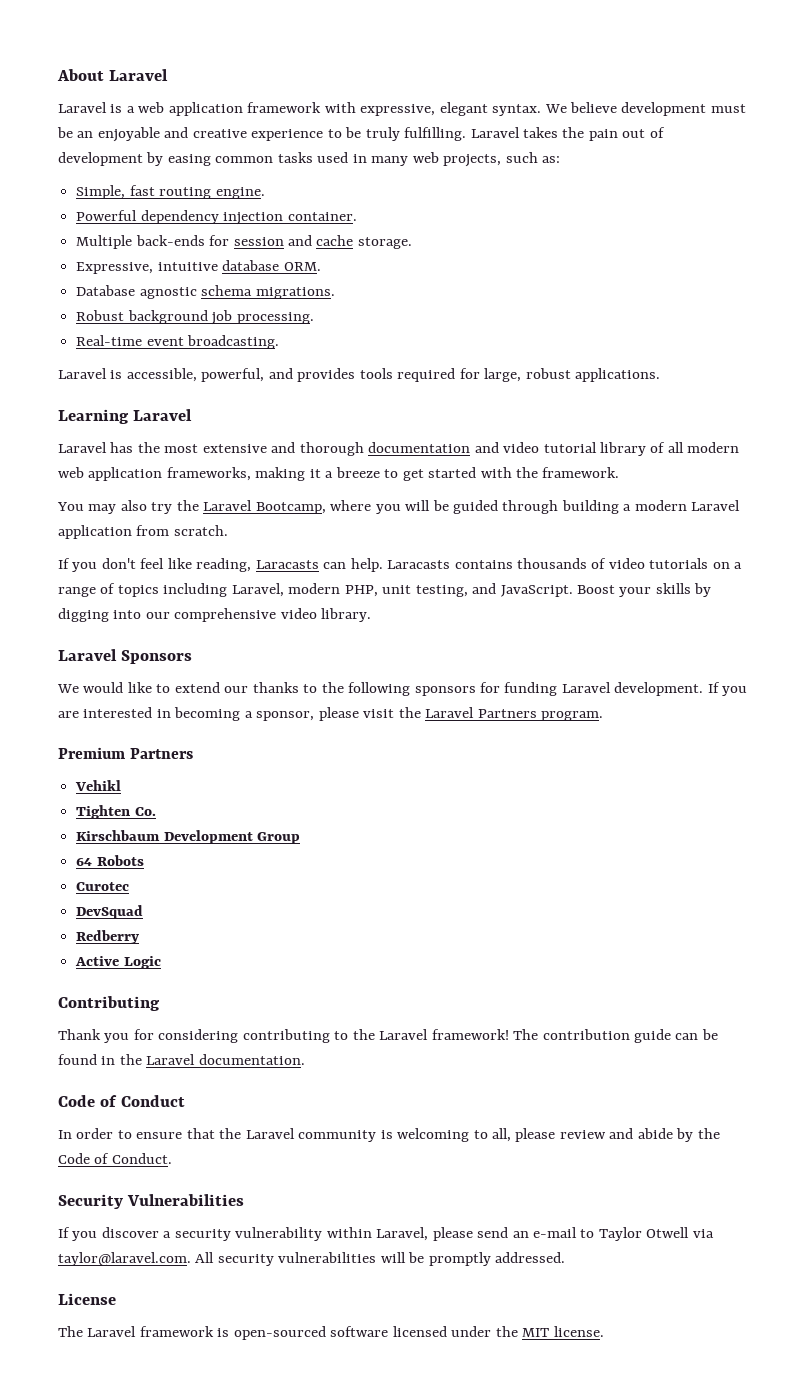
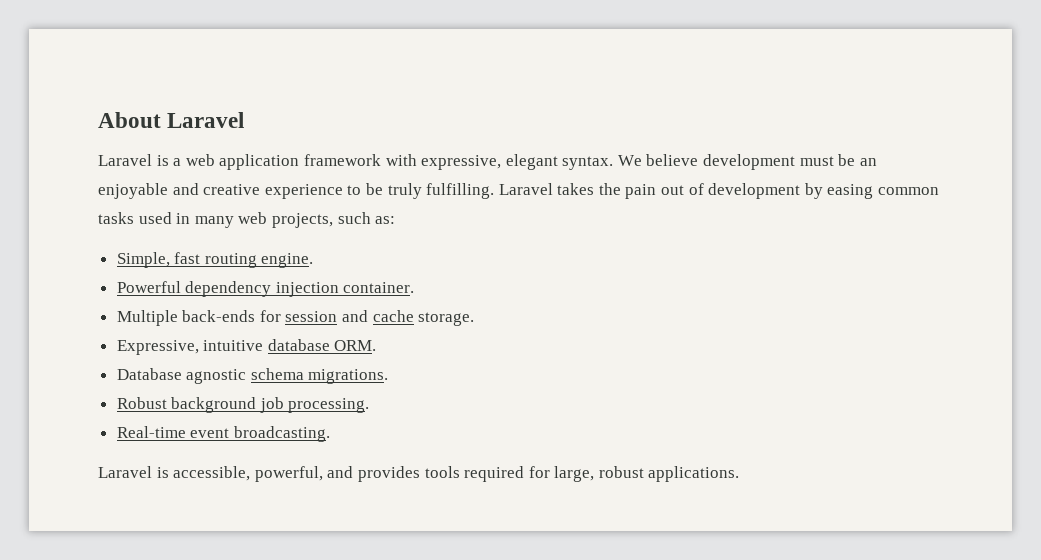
- Learning Laravel
- Laravel has the most extensive and thorough documentation and video tutorial library of all modern web application frameworks, making it a breeze to get started with the framework.
- You may also try the Laravel Bootcamp, where you will be guided through building a modern Laravel application from scratch.
- If you don't feel like reading, Laracasts can help. Laracasts contains thousands of video tutorials on a range of topics including Laravel, modern PHP, unit testing, and JavaScript. Boost your skills by digging into our comprehensive video library.
- Laravel Sponsors
- We would like to extend our thanks to the following sponsors for funding Laravel development. If you are interested in becoming a sponsor, please visit the Laravel Partners program.
- Premium Partners
- Vehikl
- Tighten Co.
- Kirschbaum Development Group
- 64 Robots
- Curotec
- DevSquad
- Redberry
- Active Logic
- Contributing
- Thank you for considering contributing to the Laravel framework! The contribution guide can be found in the Laravel documentation.
- Code of Conduct
- In order to ensure that the Laravel community is welcoming to all, please review and abide by the Code of Conduct.
- Security Vulnerabilities
- If you discover a security vulnerability within Laravel, please send an e-mail to Taylor Otwell via taylor@laravel.com. All security vulnerabilities will be promptly addressed.
- License
- The Laravel framework is open-sourced software licensed under the MIT license.

